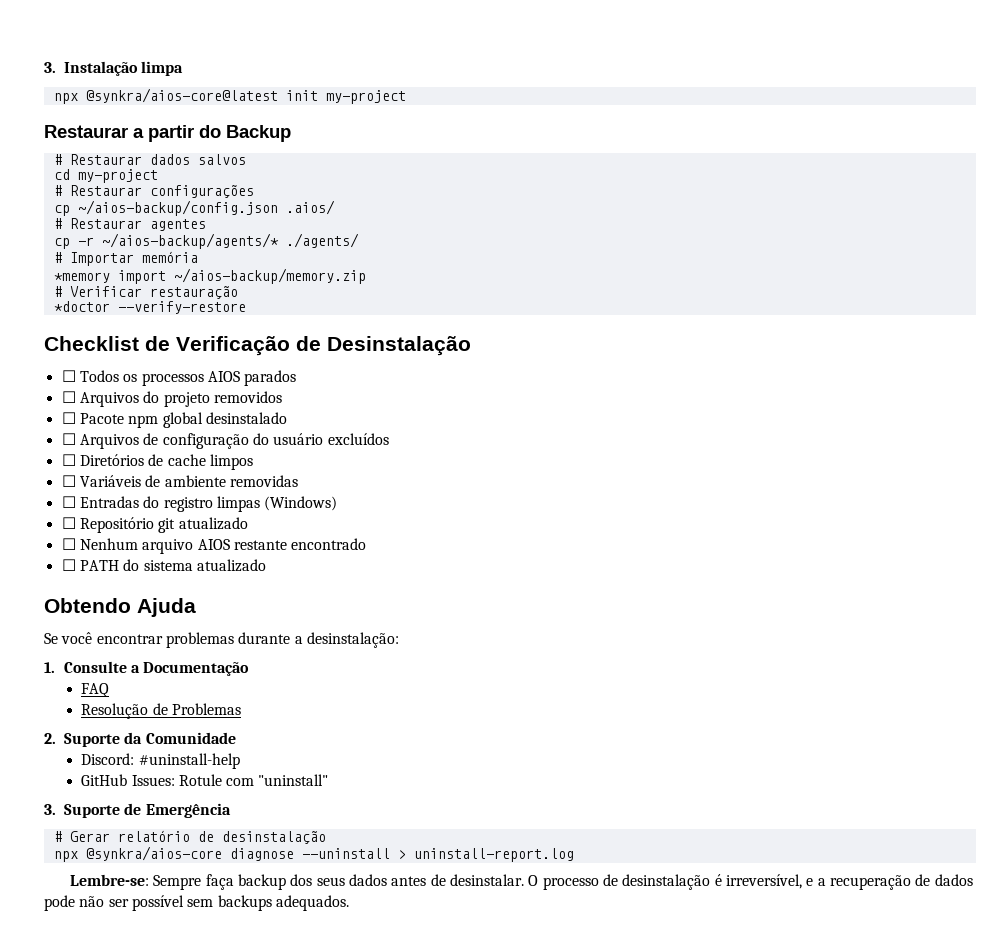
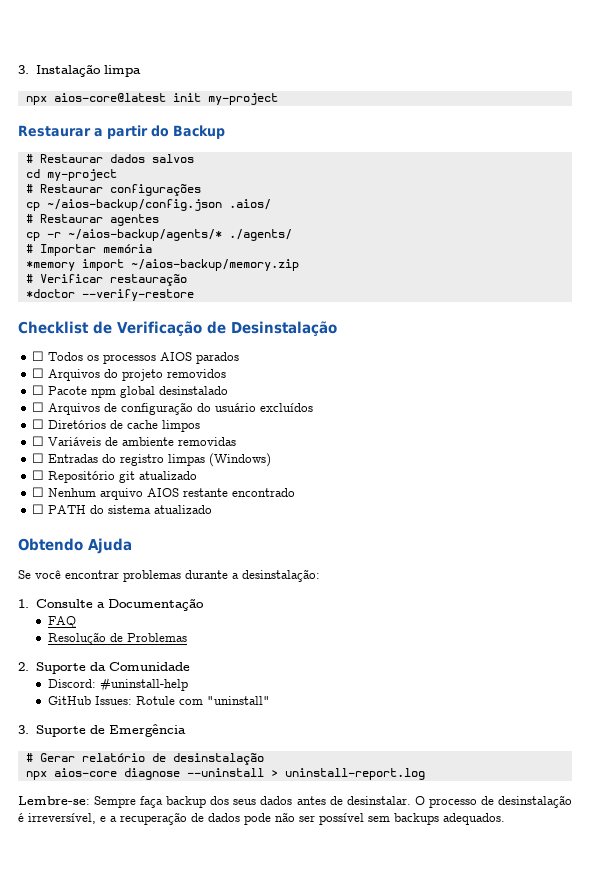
- npx @synkra/aios-core@latest init my-project
+ npx aios-core@latest init my-project
- npx @synkra/aios-core diagnose --uninstall > uninstall-report.log
+ npx aios-core diagnose --uninstall > uninstall-report.log

